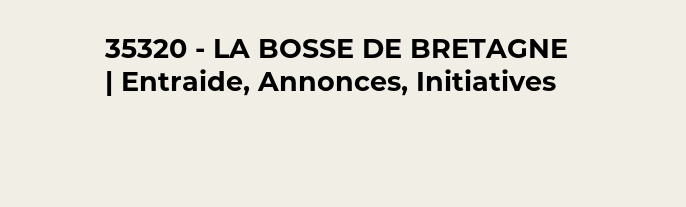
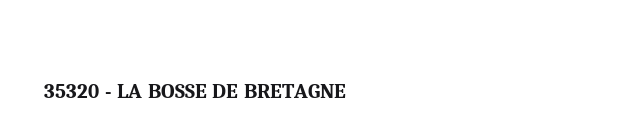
- 35320 - LA BOSSE DE BRETAGNE | Entraide, Annonces, Initiatives
+ 35320 - LA BOSSE DE BRETAGNE

